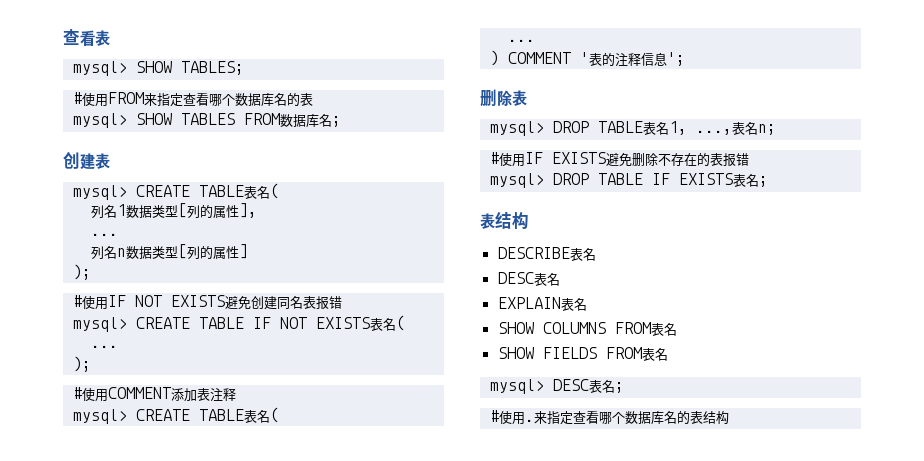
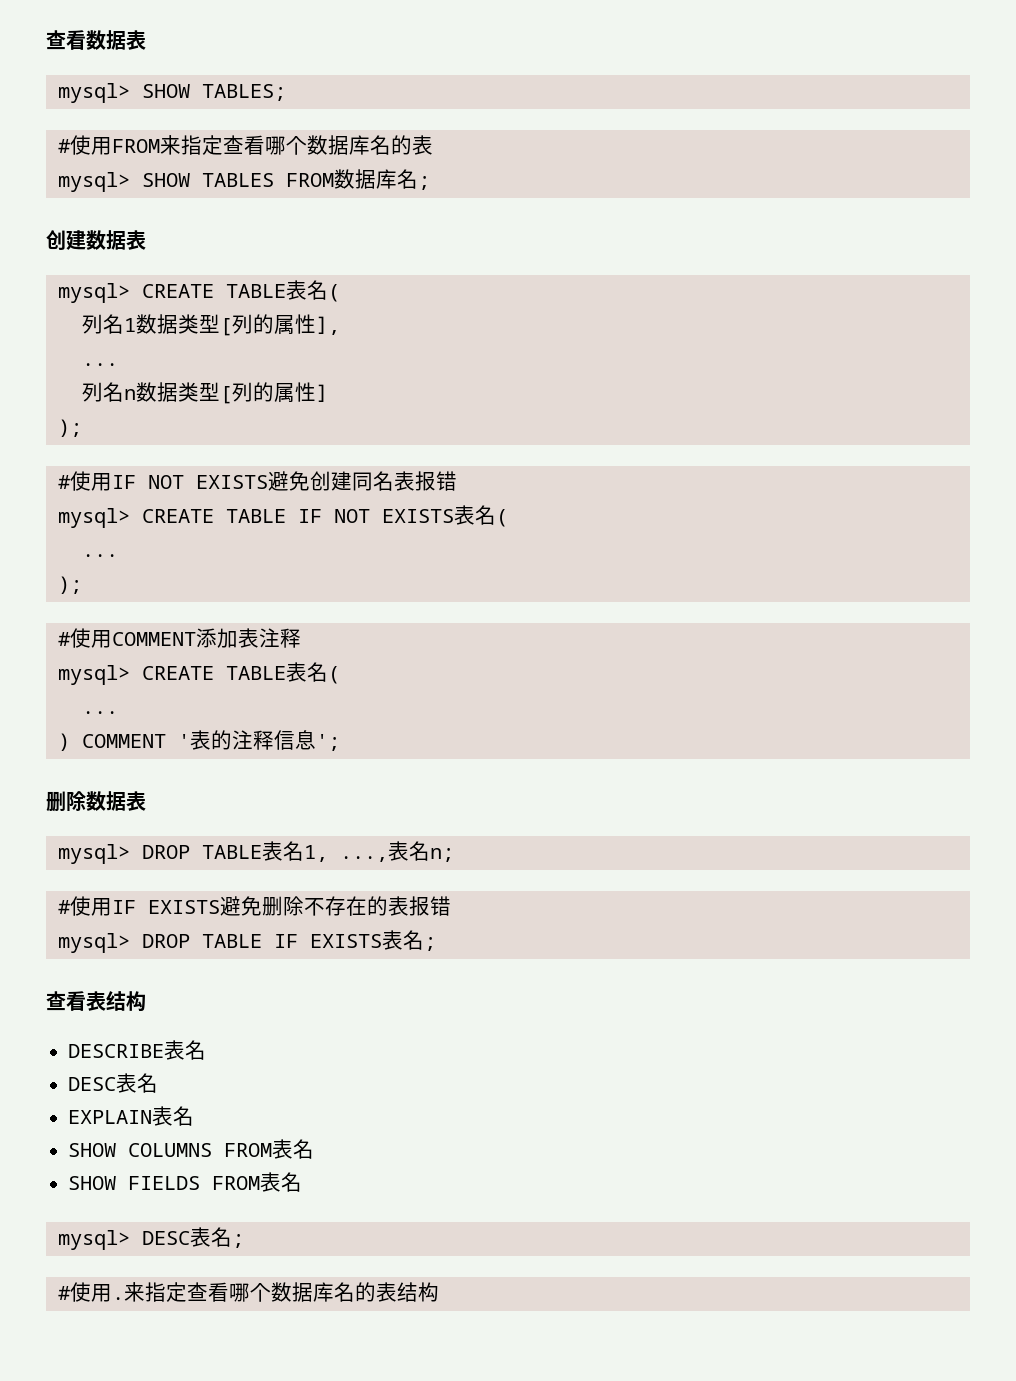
- 查看表
+ 查看数据表
- 创建表
+ 创建数据表
- 删除表
+ 删除数据表
  mysql> DROP TABLE IF EXISTS表名;
- 表结构
+ 查看表结构

